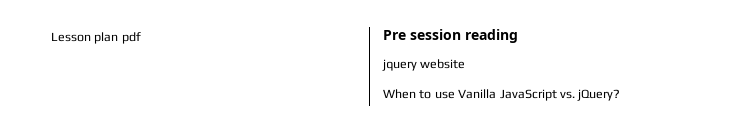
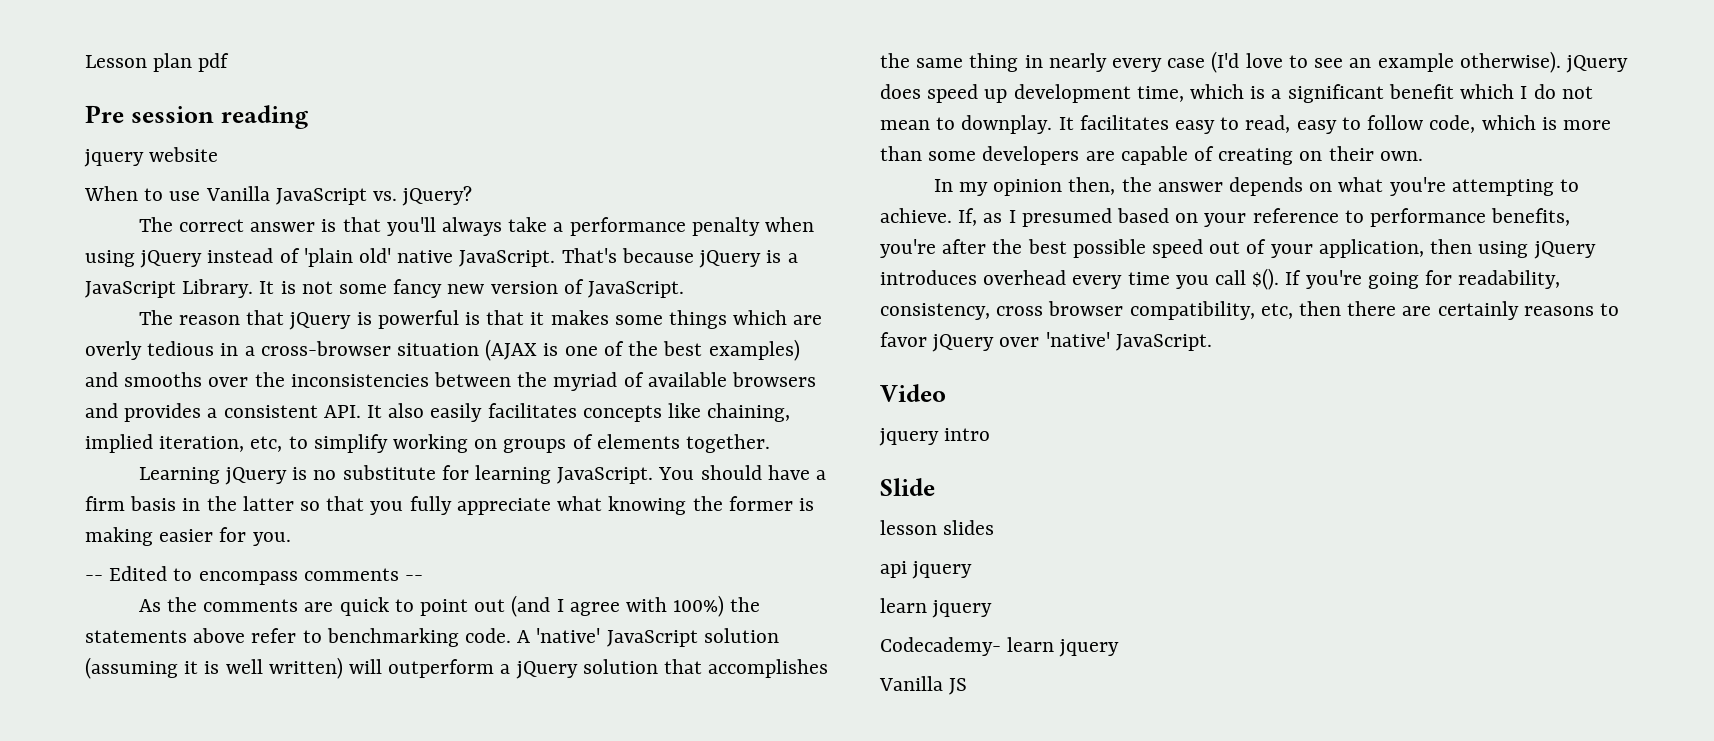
+ The correct answer is that you'll always take a performance penalty when using jQuery instead of 'plain old' native JavaScript. That's because jQuery is a JavaScript Library. It is not some fancy new version of JavaScript.
+ The reason that jQuery is powerful is that it makes some things which are overly tedious in a cross-browser situation (AJAX is one of the best examples) and smooths over the inconsistencies between the myriad of available browsers and provides a consistent API. It also easily facilitates concepts like chaining, implied iteration, etc, to simplify working on groups of elements together.
+ Learning jQuery is no substitute for learning JavaScript. You should have a firm basis in the latter so that you fully appreciate what knowing the former is making easier for you.
+ -- Edited to encompass comments --
+ As the comments are quick to point out (and I agree with 100%) the statements above refer to benchmarking code. A 'native' JavaScript solution (assuming it is well written) will outperform a jQuery solution that accomplishes the same thing in nearly every case (I'd love to see an example otherwise). jQuery does speed up development time, which is a significant benefit which I do not mean to downplay. It facilitates easy to read, easy to follow code, which is more than some developers are capable of creating on their own.
+ In my opinion then, the answer depends on what you're attempting to achieve. If, as I presumed based on your reference to performance benefits, you're after the best possible speed out of your application, then using jQuery introduces overhead every time you call $(). If you're going for readability, consistency, cross browser compatibility, etc, then there are certainly reasons to favor jQuery over 'native' JavaScript.
+ Video
+ jquery intro
+ Slide
+ lesson slides
+ api jquery
+ learn jquery
+ Codecademy- learn jquery
+ Vanilla JS

